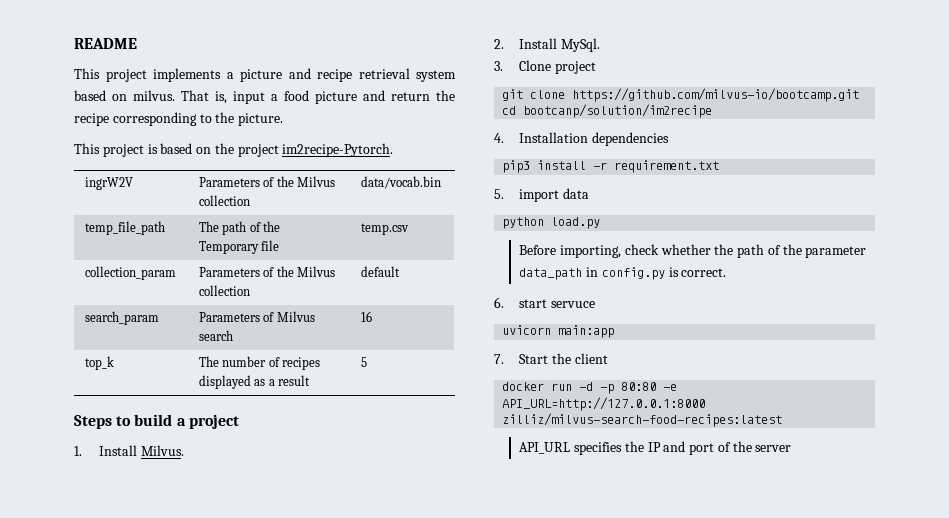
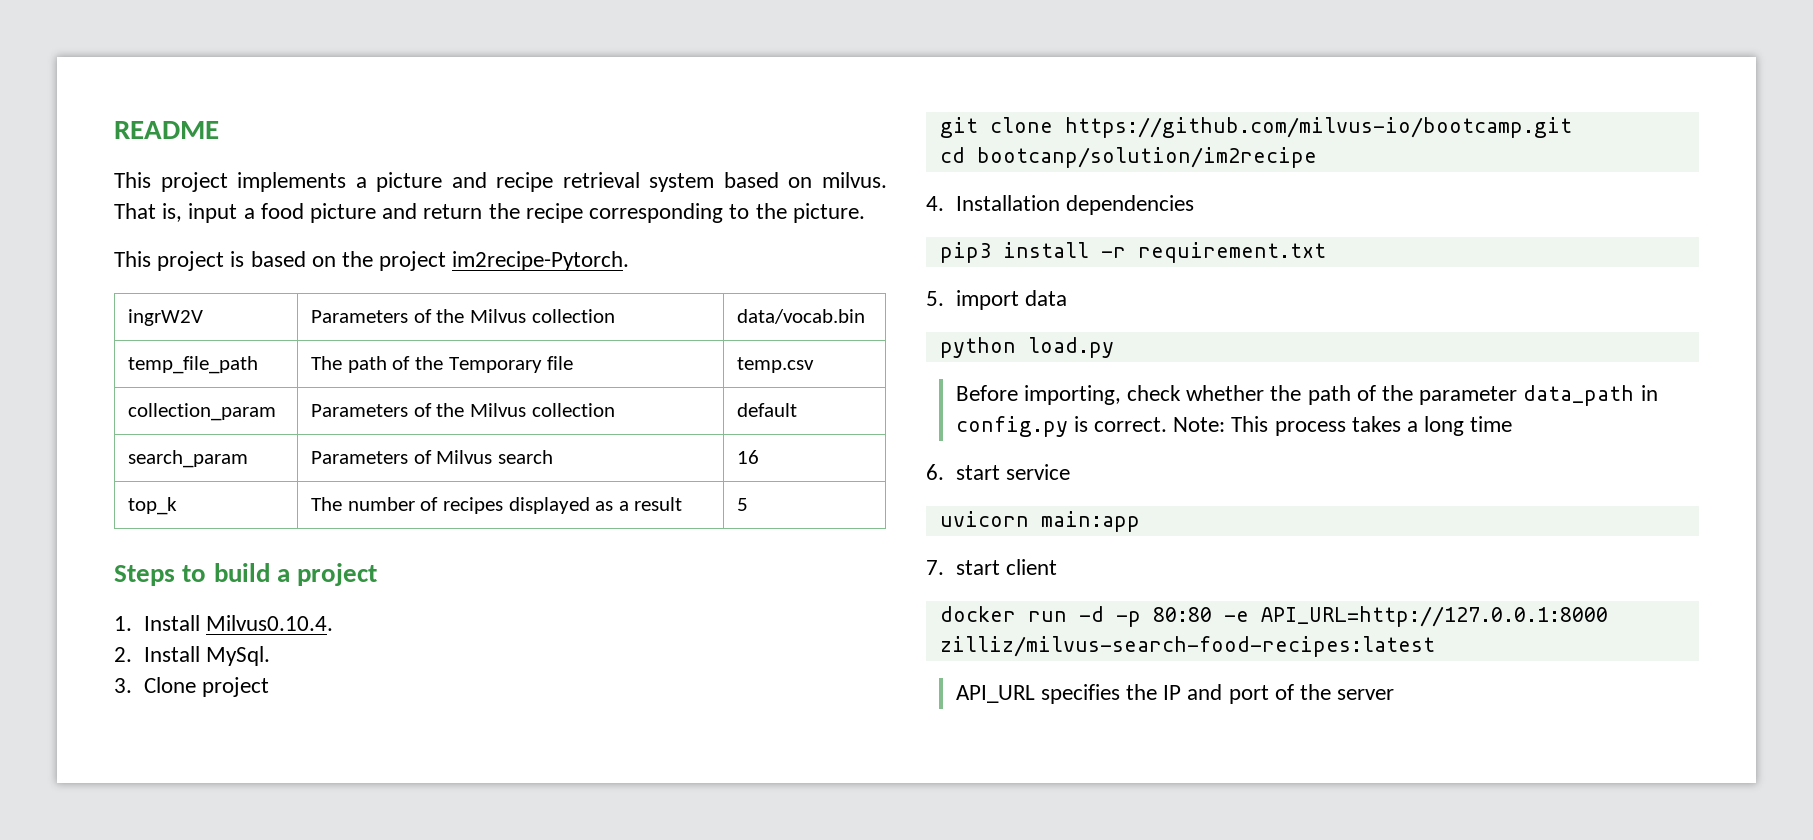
- 1. Install Milvus.
+ 1. Install Milvus0.10.4.
+ Note: This process takes a long time
- 6. start servuce
+ 6. start service
- 7. Start the client
+ 7. start client

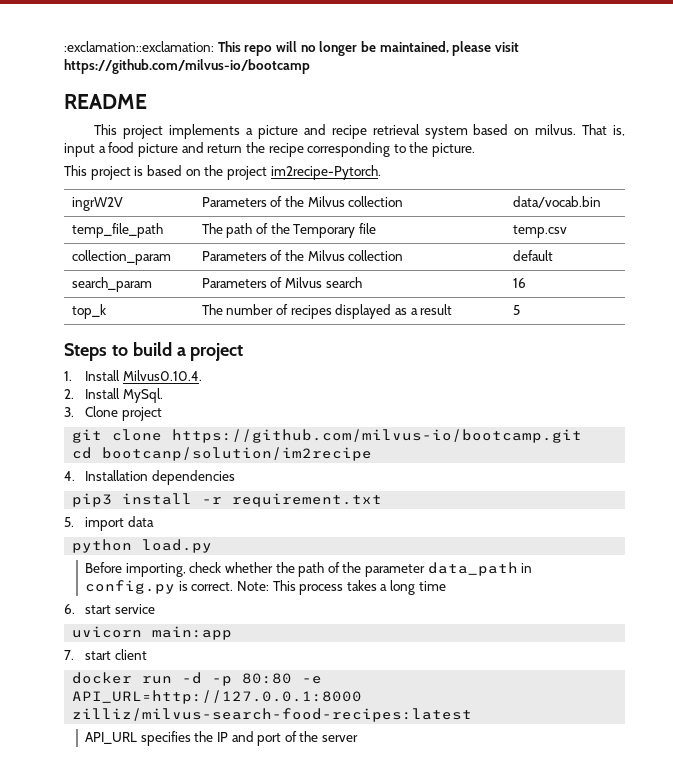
+ :exclamation::exclamation: This repo will no longer be maintained, please visit https://github.com/milvus-io/bootcamp

